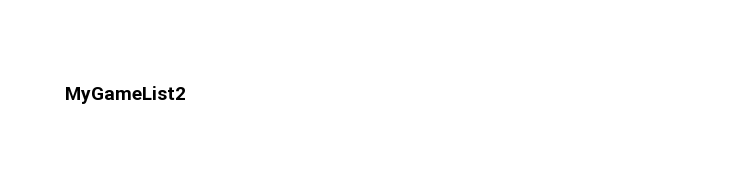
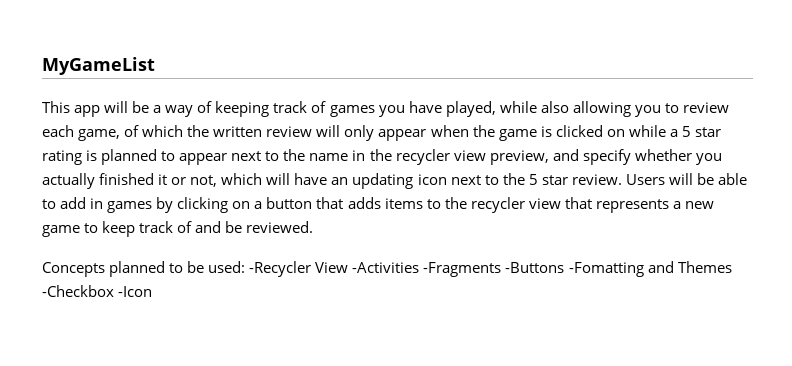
- MyGameList2
+ MyGameList
+ This app will be a way of keeping track of games you have played, while also allowing you to review each game, of which the written review will only appear when the game is clicked on while a 5 star rating is planned to appear next to the name in the recycler view preview, and specify whether you actually finished it or not, which will have an updating icon next to the 5 star review. Users will be able to add in games by clicking on a button that adds items to the recycler view that represents a new game to keep track of and be reviewed.
+ Concepts planned to be used: -Recycler View -Activities -Fragments -Buttons -Fomatting and Themes -Checkbox -Icon

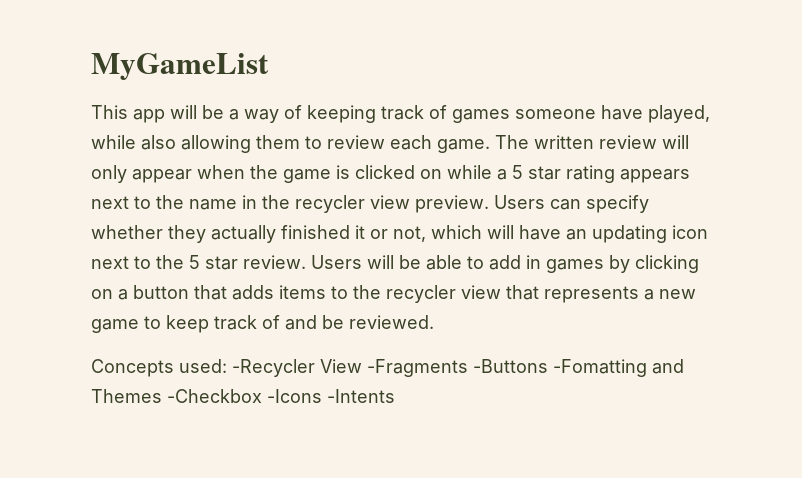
- This app will be a way of keeping track of games you have played, while also allowing you to review each game, of which the written review will only appear when the game is clicked on while a 5 star rating is planned to appear next to the name in the recycler view preview, and specify whether you actually finished it or not, which will have an updating icon next to the 5 star review.
+ This app will be a way of keeping track of games someone have played, while also allowing them to review each game. The written review will only appear when the game is clicked on while a 5 star rating appears next to the name in the recycler view preview. Users can specify whether they actually finished it or not, which will have an updating icon next to the 5 star review.
- Concepts planned to be used: -Recycler View -Activities -Fragments -Buttons -Fomatting and Themes -Checkbox -Icon
+ Concepts used: -Recycler View -Fragments -Buttons -Fomatting and Themes -Checkbox -Icons -Intents

